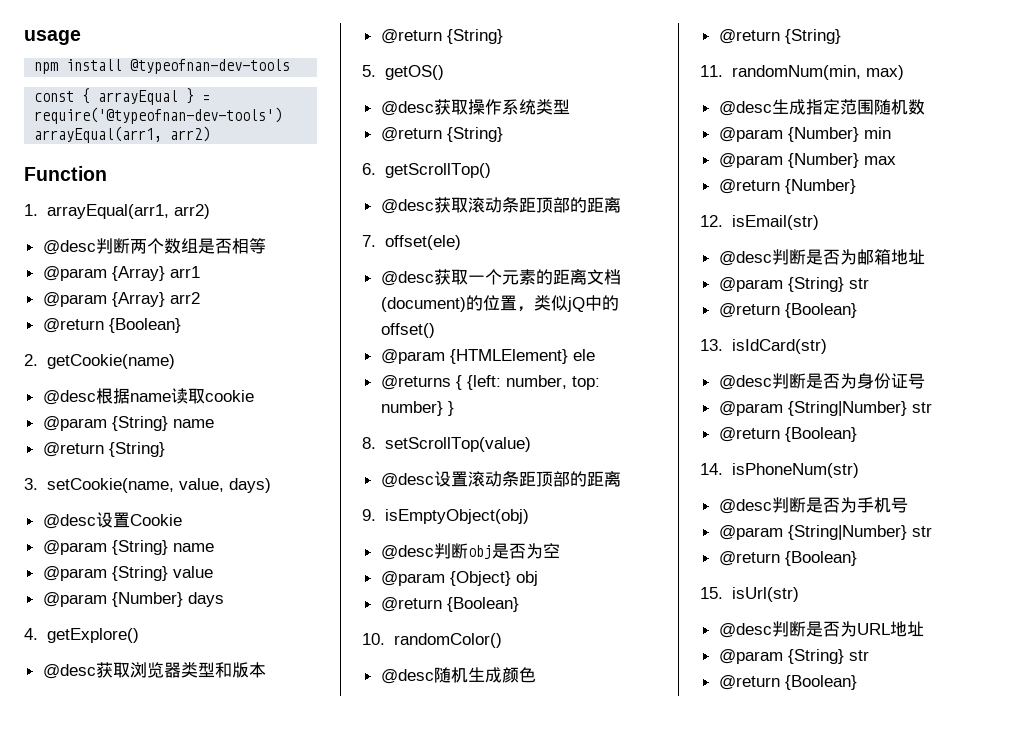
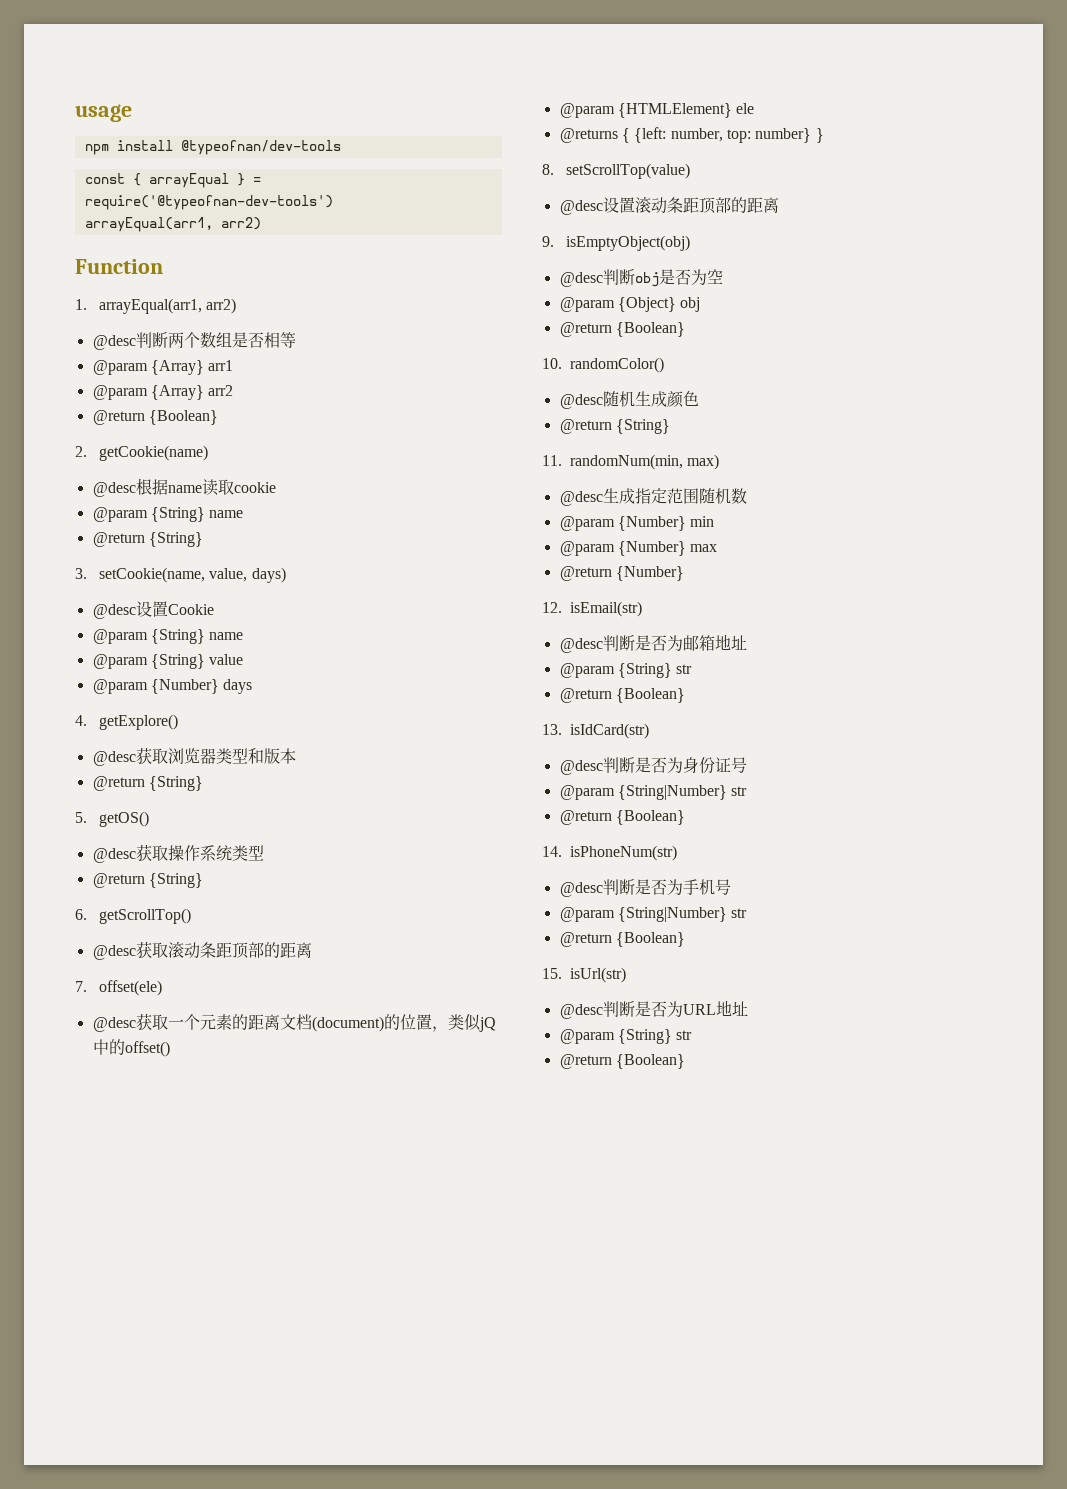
- npm install @typeofnan-dev-tools
+ npm install @typeofnan/dev-tools

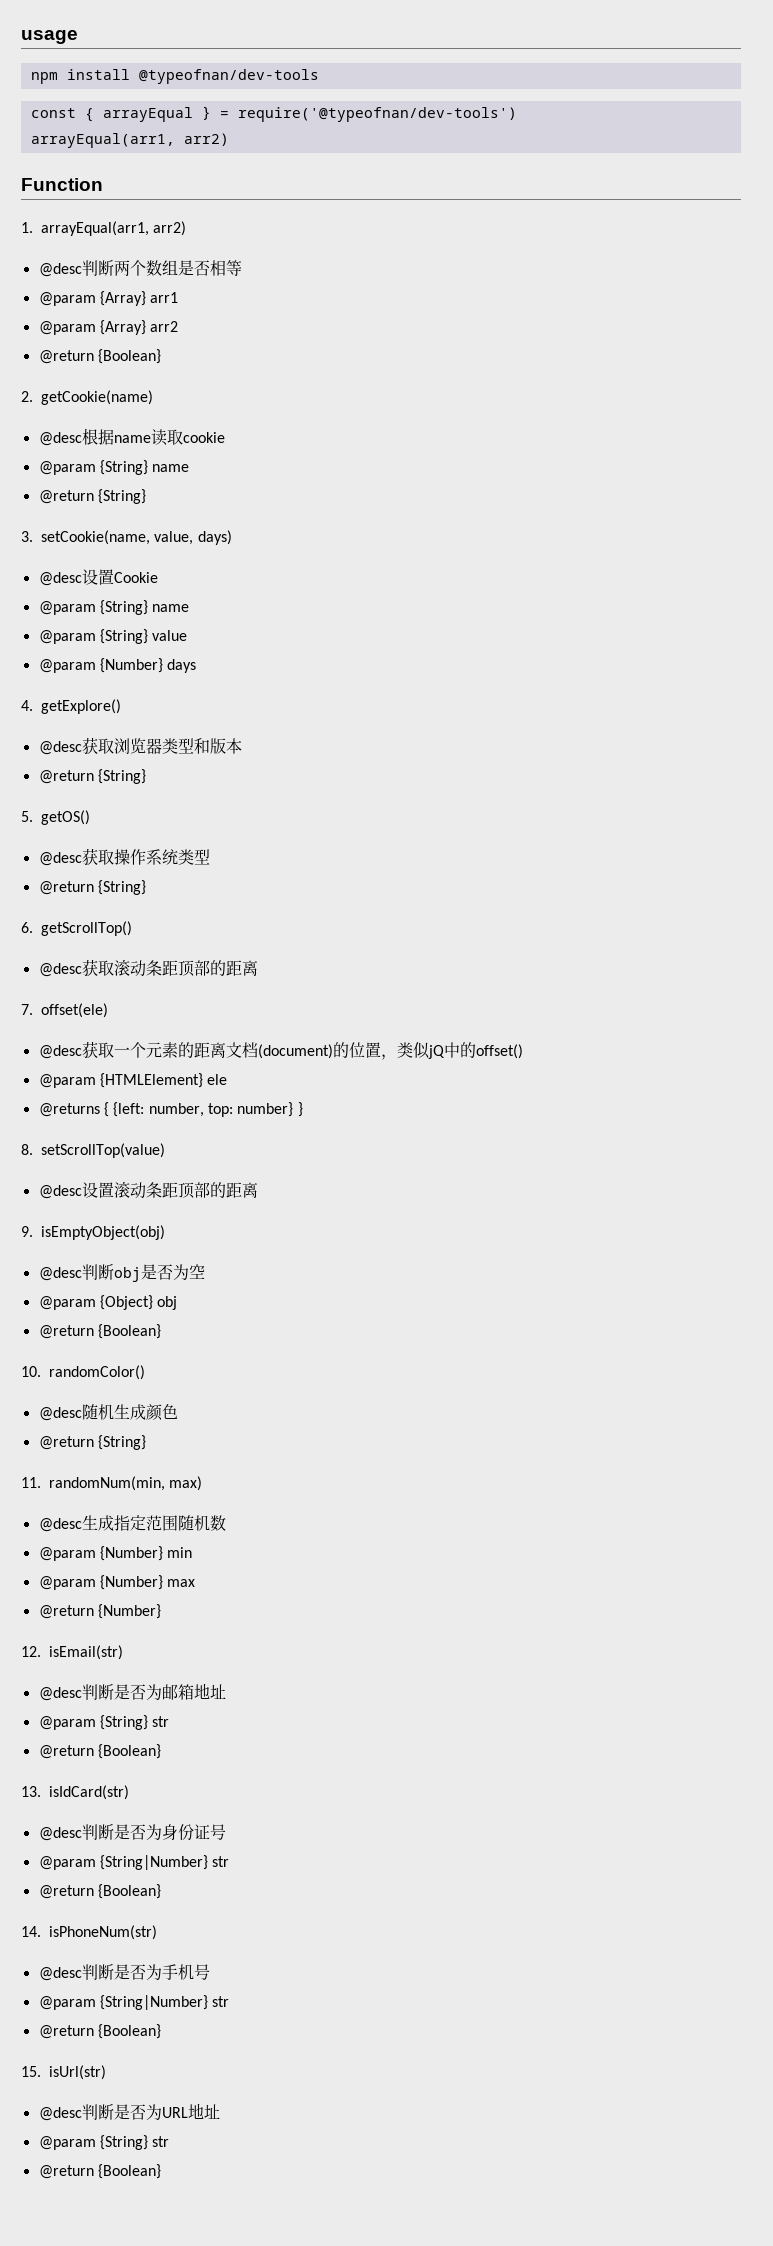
- const { arrayEqual } = require('@typeofnan-dev-tools')
+ const { arrayEqual } = require('@typeofnan/dev-tools')

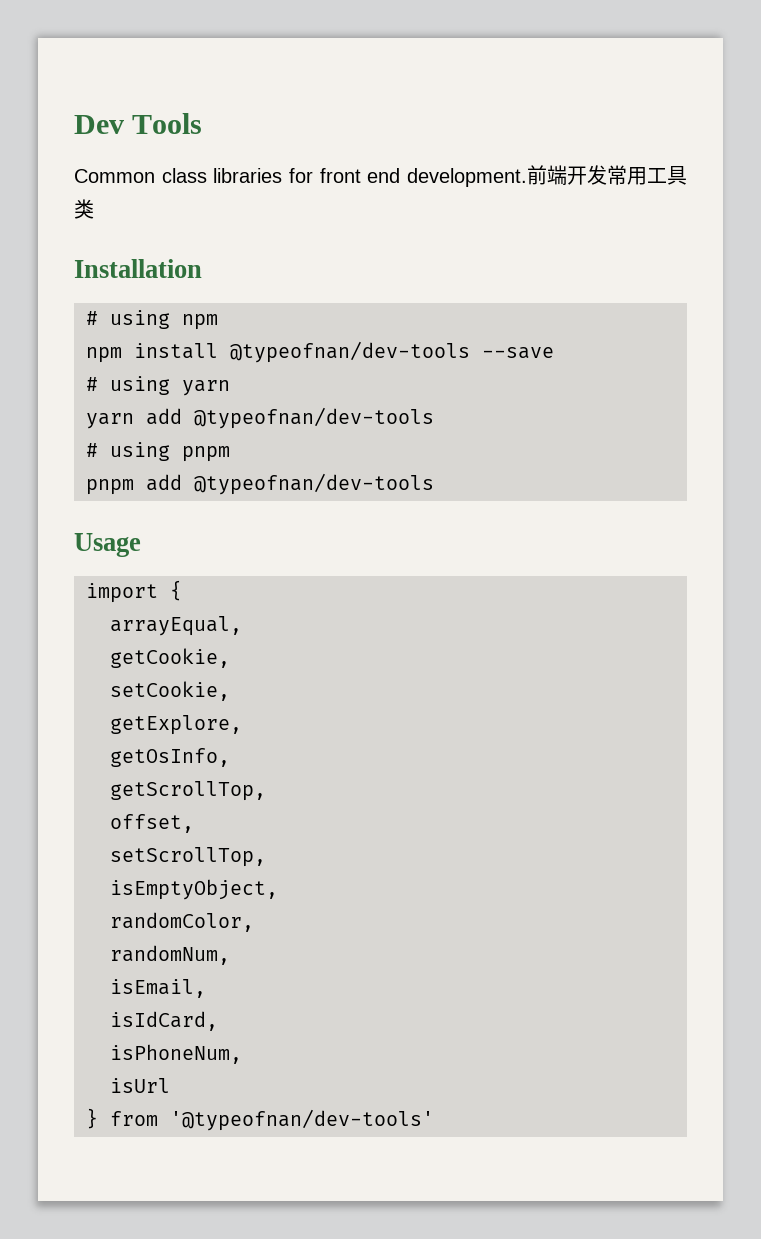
- usage
- npm install @typeofnan/dev-tools
- const { arrayEqual } = require('@typeofnan/dev-tools')
- arrayEqual(arr1, arr2)
- Function
- 1. arrayEqual(arr1, arr2)
- @desc判断两个数组是否相等
- @param {Array} arr1
- @param {Array} arr2
- @return {Boolean}
- 2. getCookie(name)
- @desc根据name读取cookie
- @param {String} name
- @return {String}
- 3. setCookie(name, value, days)
- @desc设置Cookie
- @param {String} name
- @param {String} value
- @param {Number} days
- 4. getExplore()
- @desc获取浏览器类型和版本
- @return {String}
- 5. getOS()
- @desc获取操作系统类型
- @return {String}
- 6. getScrollTop()
- @desc获取滚动条距顶部的距离
- 7. offset(ele)
- @desc获取一个元素的距离文档(document)的位置，类似jQ中的offset()
- @param {HTMLElement} ele
- @returns { {left: number, top: number} }
- 8. setScrollTop(value)
- @desc设置滚动条距顶部的距离
- 9. isEmptyObject(obj)
- @desc判断obj是否为空
- @param {Object} obj
- @return {Boolean}
- 10. randomColor()
- @desc随机生成颜色
- @return {String}
- 11. randomNum(min, max)
- @desc生成指定范围随机数
- @param {Number} min
- @param {Number} max
- @return {Number}
- 12. isEmail(str)
- @desc判断是否为邮箱地址
- @param {String} str
- @return {Boolean}
- 13. isIdCard(str)
- @desc判断是否为身份证号
- @param {String|Number} str
- @return {Boolean}
- 14. isPhoneNum(str)
- @desc判断是否为手机号
- @param {String|Number} str
- @return {Boolean}
- 15. isUrl(str)
- @desc判断是否为URL地址
- @param {String} str
- @return {Boolean}
+ Dev Tools
+ Common class libraries for front end development.前端开发常用工具类
+ Installation
+ # using npm
+ npm install @typeofnan/dev-tools --save
+ # using yarn
+ yarn add @typeofnan/dev-tools
+ # using pnpm
+ pnpm add @typeofnan/dev-tools
+ Usage
+ import {
+ arrayEqual,
+ getCookie,
+ setCookie,
+ getExplore,
+ getOsInfo,
+ getScrollTop,
+ offset,
+ setScrollTop,
+ isEmptyObject,
+ randomColor,
+ randomNum,
+ isEmail,
+ isIdCard,
+ isPhoneNum,
+ isUrl
+ } from '@typeofnan/dev-tools'

